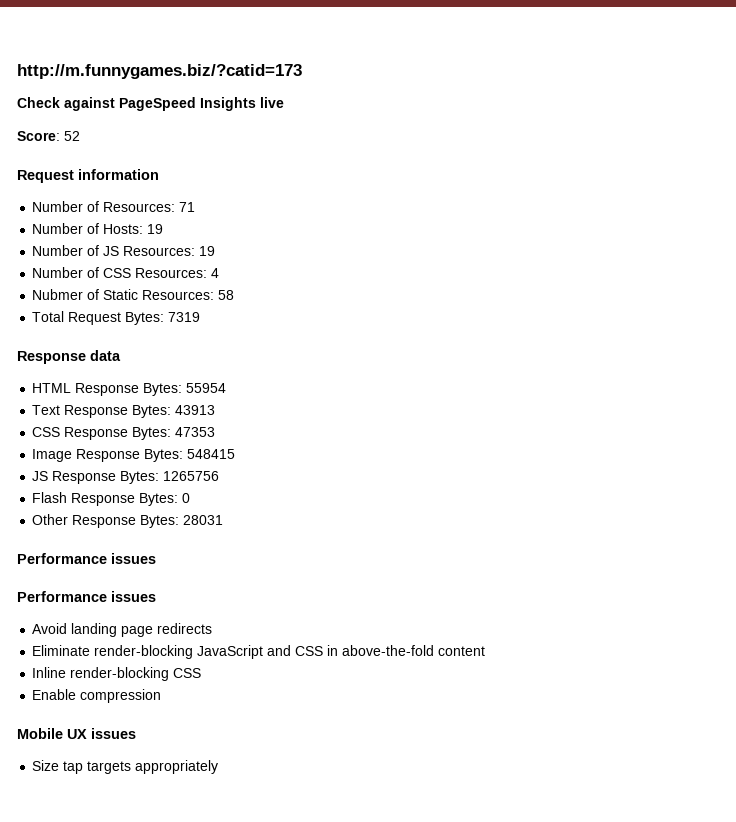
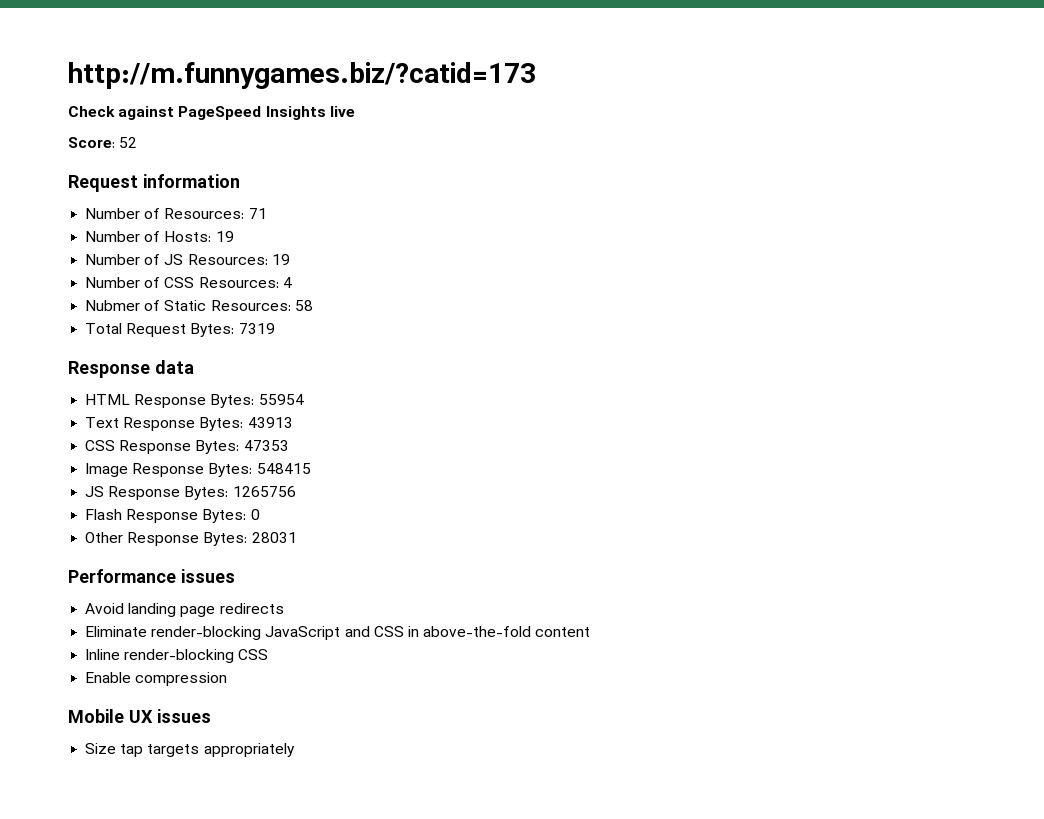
  Other Response Bytes: 28031
- Performance issues

